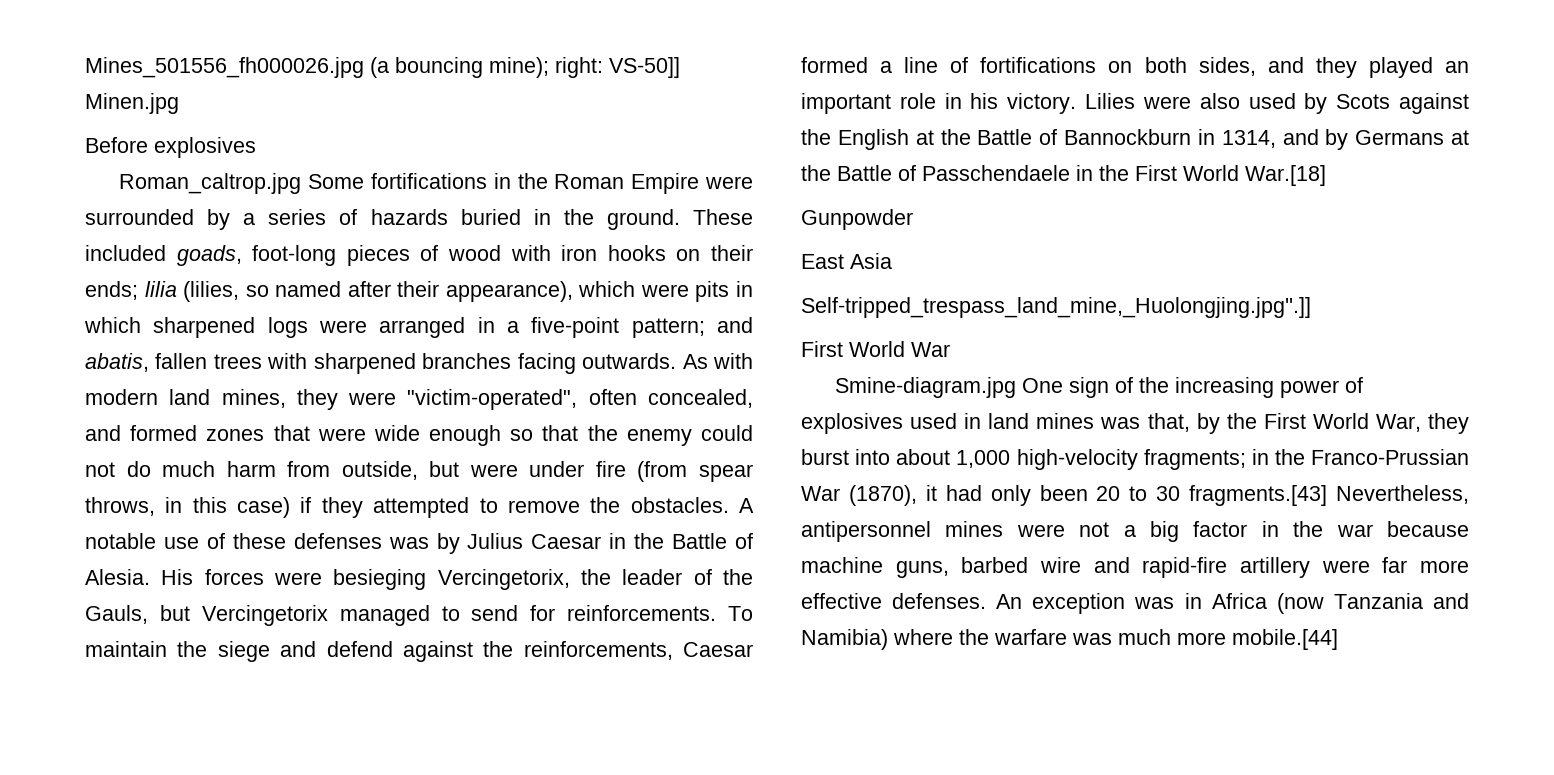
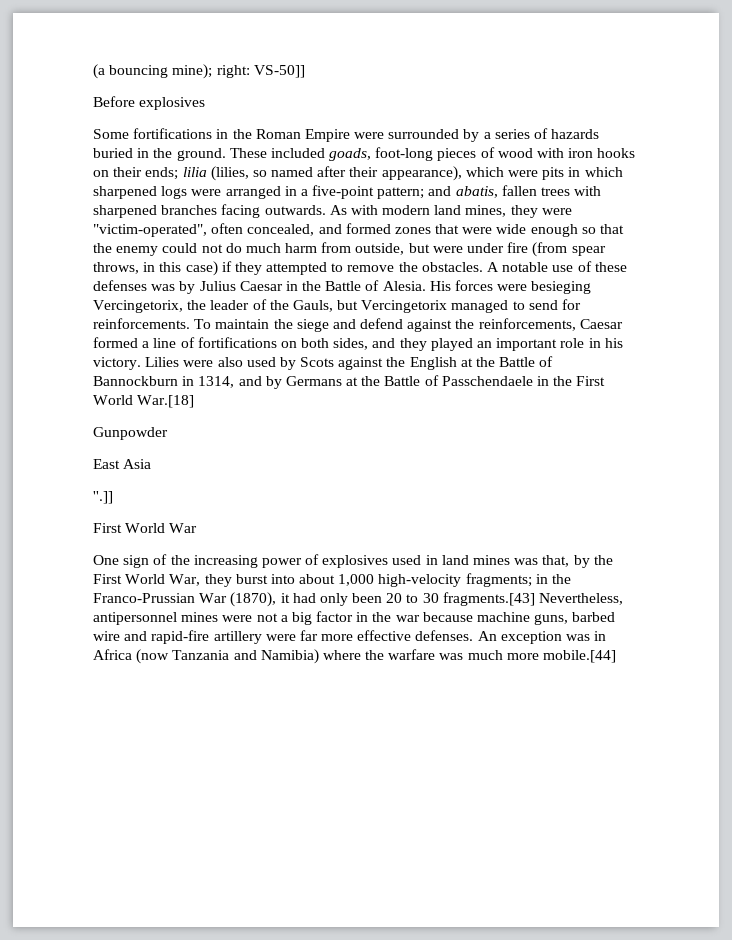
- Mines_501556_fh000026.jpg (a bouncing mine); right: VS-50]] Minen.jpg
+ (a bouncing mine); right: VS-50]]
- Roman_caltrop.jpg Some fortifications in the Roman Empire were surrounded by a series of hazards buried in the ground.
+ Some fortifications in the Roman Empire were surrounded by a series of hazards buried in the ground.
- Self-tripped_trespass_land_mine,_Huolongjing.jpg''.]]
+ ''.]]
- Smine-diagram.jpg One sign of the increasing power of explosives used in land mines was that, by the First World War, they burst into about 1,000 high-velocity fragments;
+ One sign of the increasing power of explosives used in land mines was that, by the First World War, they burst into about 1,000 high-velocity fragments;

